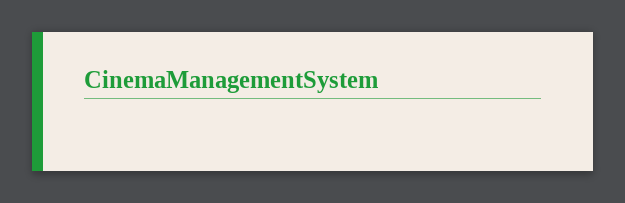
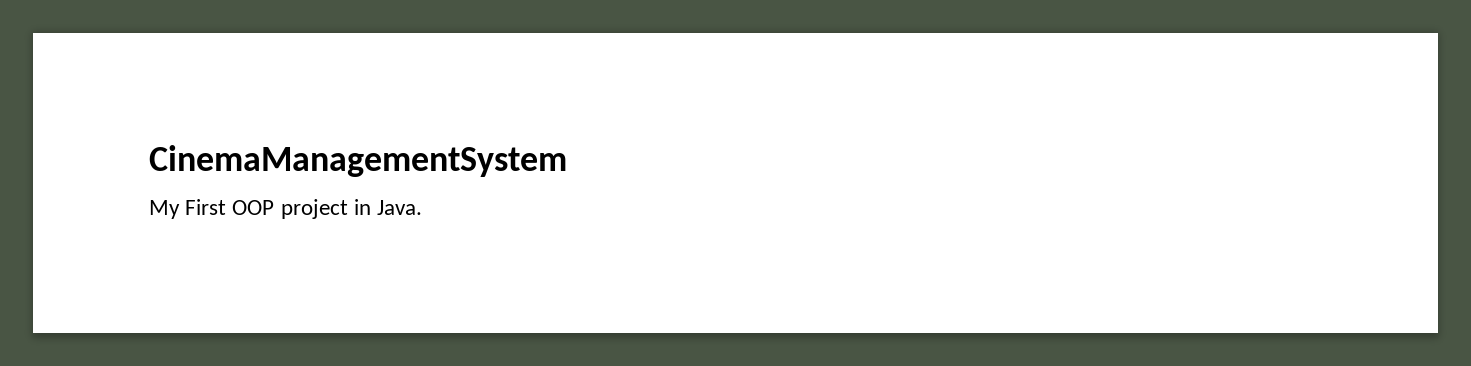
+ My First OOP project in Java.

